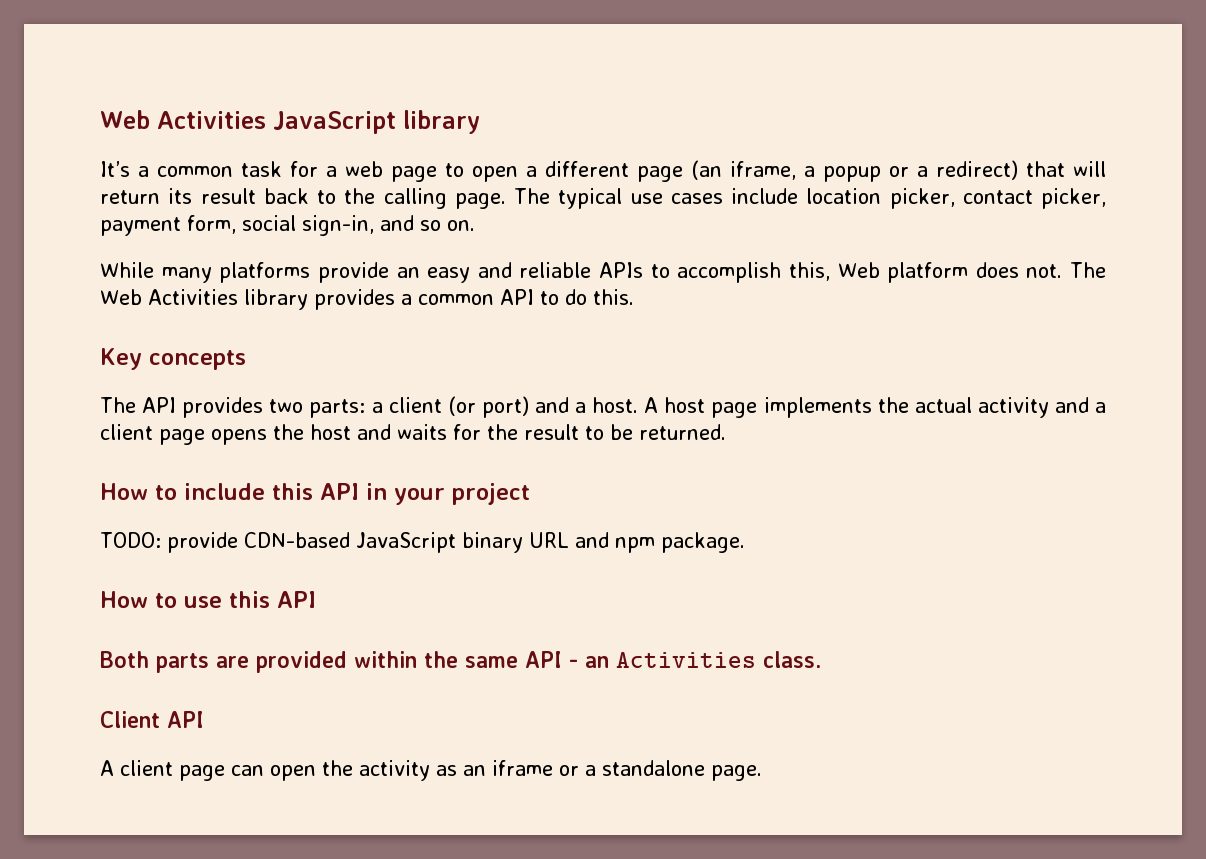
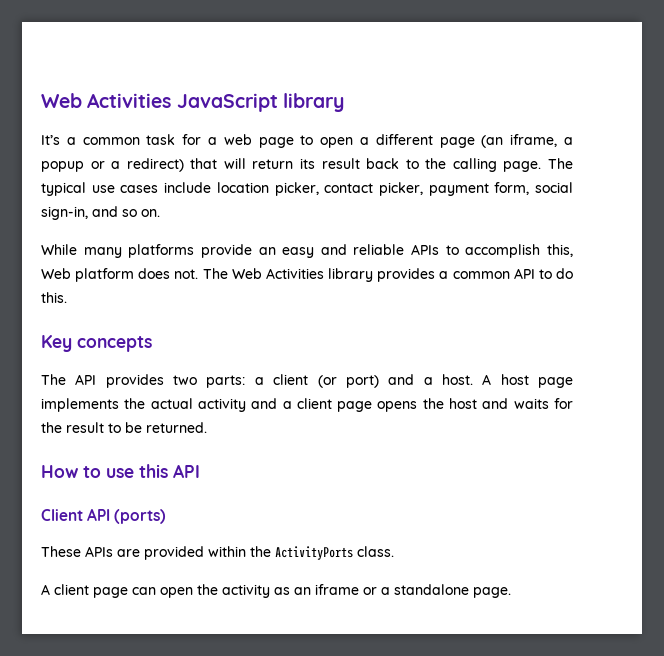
- How to include this API in your project
- TODO: provide CDN-based JavaScript binary URL and npm package.
- Both parts are provided within the same API - an Activities class.
+ Client API (ports)
+ These APIs are provided within the ActivityPorts class.
- Client API

